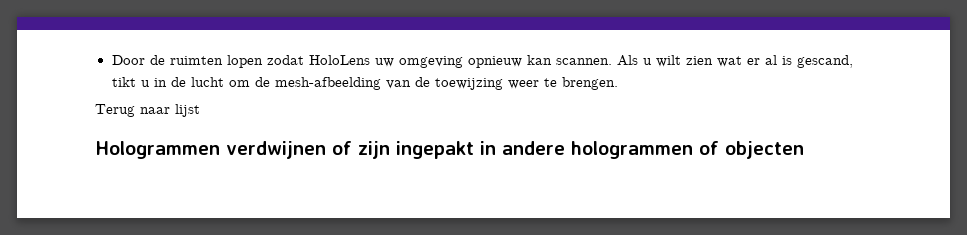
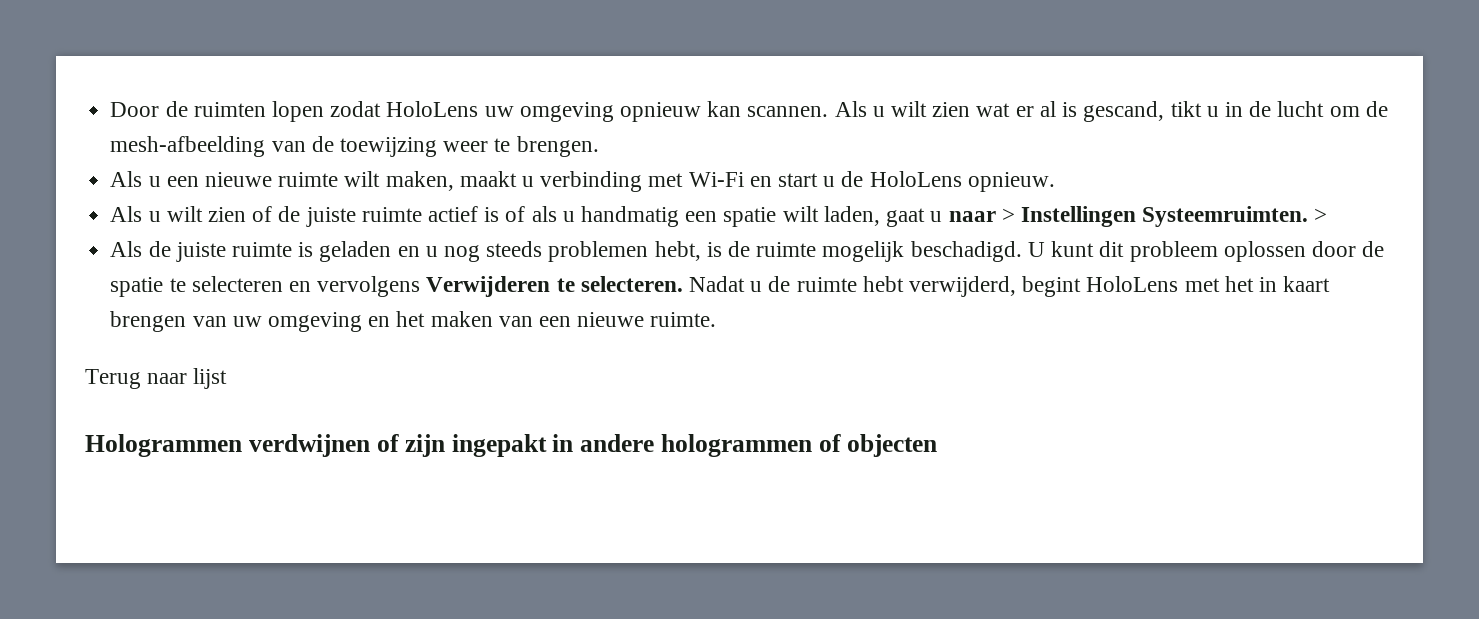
+ Als u een nieuwe ruimte wilt maken, maakt u verbinding met Wi-Fi en start u de HoloLens opnieuw.
+ Als u wilt zien of de juiste ruimte actief is of als u handmatig een spatie wilt laden, gaat u naar > Instellingen Systeemruimten. >
+ Als de juiste ruimte is geladen en u nog steeds problemen hebt, is de ruimte mogelijk beschadigd. U kunt dit probleem oplossen door de spatie te selecteren en vervolgens Verwijderen te selecteren. Nadat u de ruimte hebt verwijderd, begint HoloLens met het in kaart brengen van uw omgeving en het maken van een nieuwe ruimte.

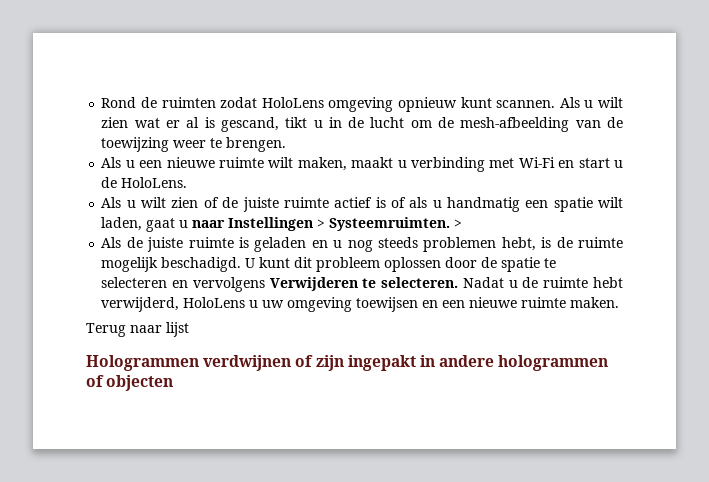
- Door de ruimten lopen zodat HoloLens uw omgeving opnieuw kan scannen.
+ Rond de ruimten zodat HoloLens omgeving opnieuw kunt scannen.
- Als u een nieuwe ruimte wilt maken, maakt u verbinding met Wi-Fi en start u de HoloLens opnieuw.
+ Als u een nieuwe ruimte wilt maken, maakt u verbinding met Wi-Fi en start u de HoloLens.
- Als u wilt zien of de juiste ruimte actief is of als u handmatig een spatie wilt laden, gaat u naar > Instellingen Systeemruimten.
+ Als u wilt zien of de juiste ruimte actief is of als u handmatig een spatie wilt laden, gaat u naar Instellingen > Systeemruimten.
- Nadat u de ruimte hebt verwijderd, begint HoloLens met het in kaart brengen van uw omgeving en het maken van een nieuwe ruimte.
+ Nadat u de ruimte hebt verwijderd, HoloLens u uw omgeving toewijsen en een nieuwe ruimte maken.

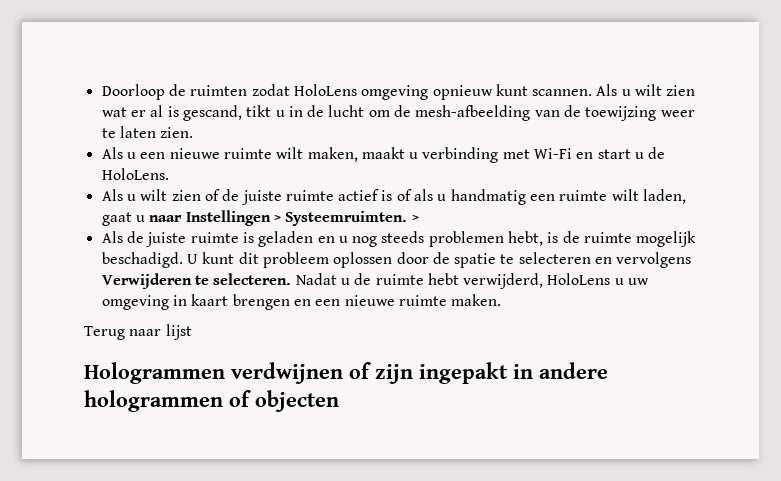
- Rond de ruimten zodat HoloLens omgeving opnieuw kunt scannen.
+ Doorloop de ruimten zodat HoloLens omgeving opnieuw kunt scannen.
- Als u wilt zien wat er al is gescand, tikt u in de lucht om de mesh-afbeelding van de toewijzing weer te brengen.
+ Als u wilt zien wat er al is gescand, tikt u in de lucht om de mesh-afbeelding van de toewijzing weer te laten zien.
- Als u wilt zien of de juiste ruimte actief is of als u handmatig een spatie wilt laden, gaat u naar Instellingen > Systeemruimten.
+ Als u wilt zien of de juiste ruimte actief is of als u handmatig een ruimte wilt laden, gaat u naar Instellingen > Systeemruimten.
- Nadat u de ruimte hebt verwijderd, HoloLens u uw omgeving toewijsen en een nieuwe ruimte maken.
+ Nadat u de ruimte hebt verwijderd, HoloLens u uw omgeving in kaart brengen en een nieuwe ruimte maken.

